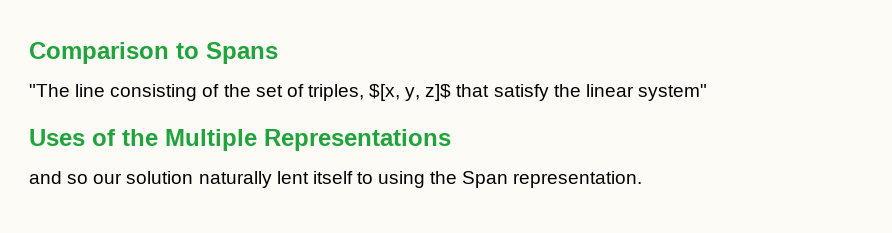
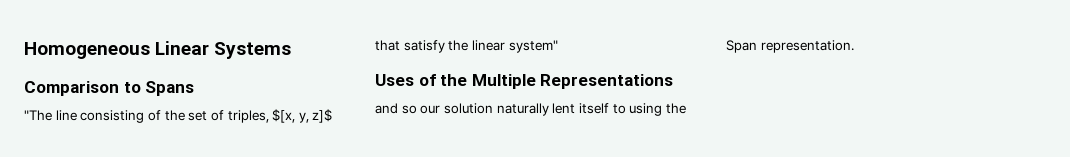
+ Homogeneous Linear Systems

